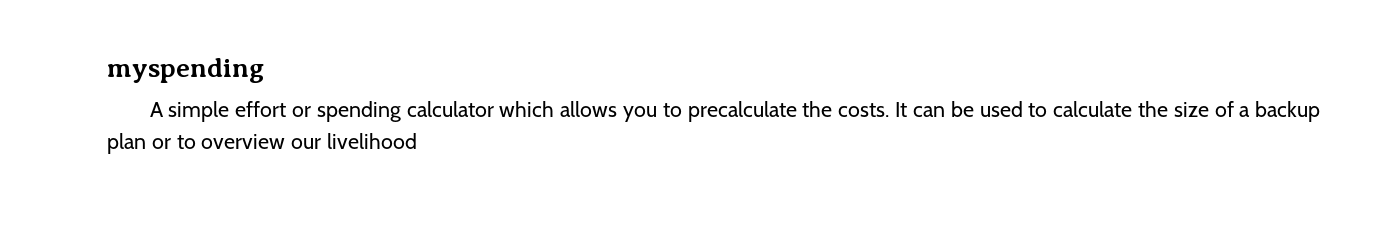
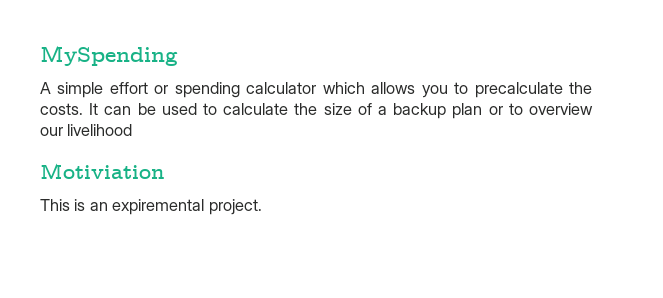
- myspending
+ MySpending
+ Motiviation
+ This is an expiremental project.

